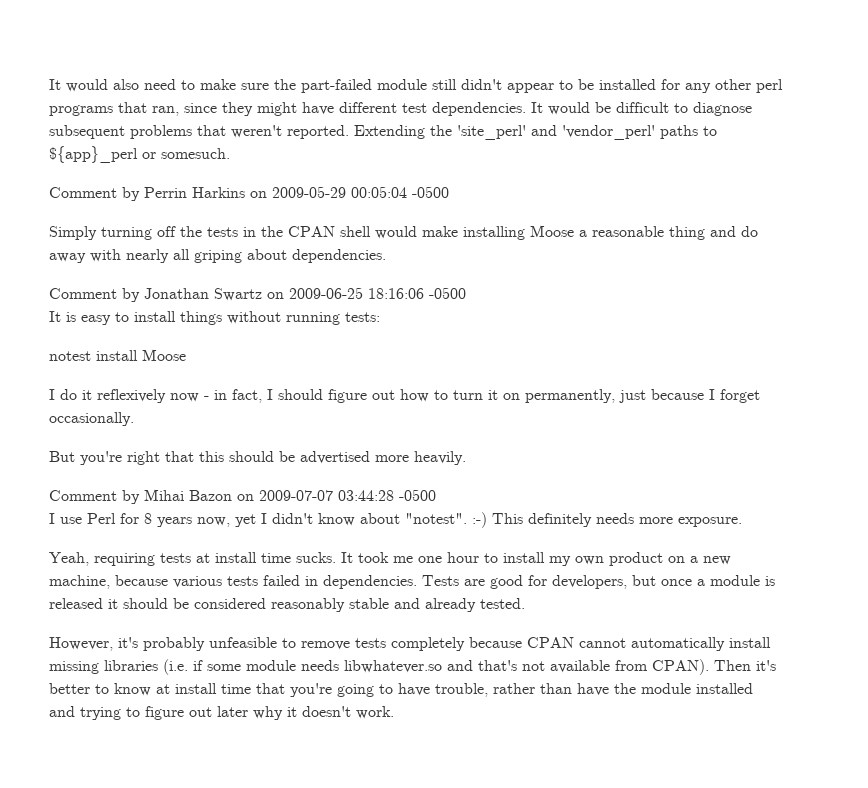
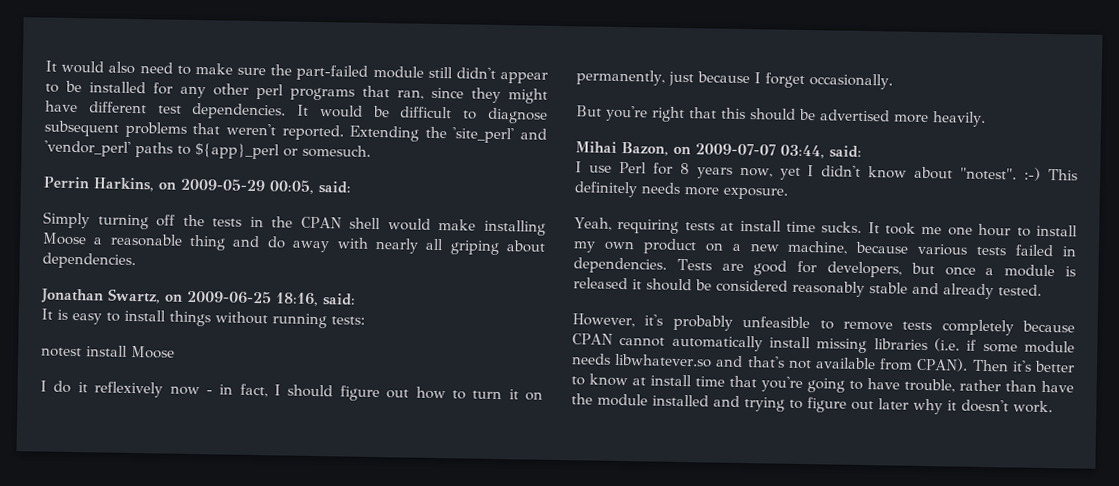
- Comment by Perrin Harkins on 2009-05-29 00:05:04 -0500
+ Perrin Harkins, on 2009-05-29 00:05, said:
- Comment by Jonathan Swartz on 2009-06-25 18:16:06 -0500
+ Jonathan Swartz, on 2009-06-25 18:16, said:
- Comment by Mihai Bazon on 2009-07-07 03:44:28 -0500
+ Mihai Bazon, on 2009-07-07 03:44, said:

